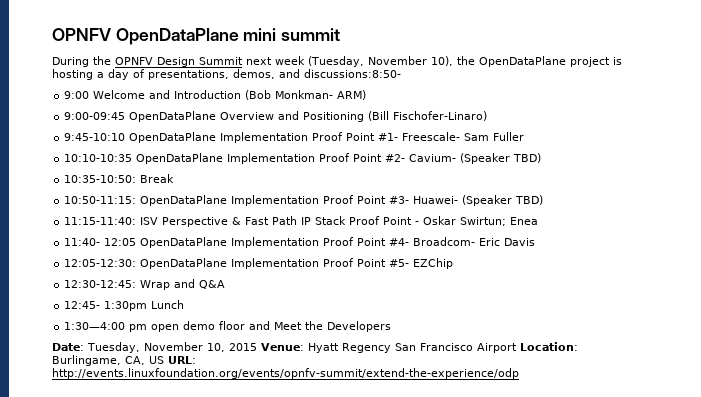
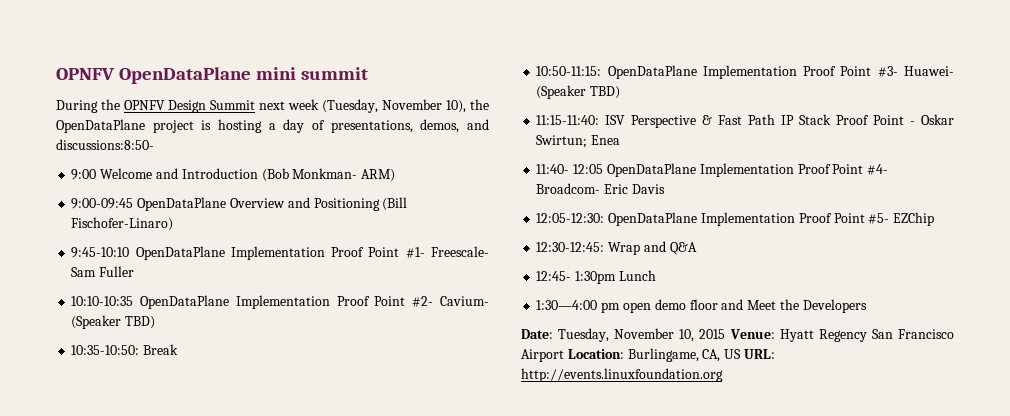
- Date: Tuesday, November 10, 2015 Venue: Hyatt Regency San Francisco Airport Location: Burlingame, CA, US URL: http://events.linuxfoundation.org/events/opnfv-summit/extend-the-experience/odp
+ Date: Tuesday, November 10, 2015 Venue: Hyatt Regency San Francisco Airport Location: Burlingame, CA, US URL: http://events.linuxfoundation.org

